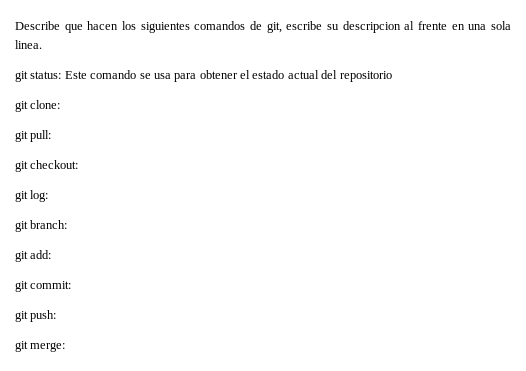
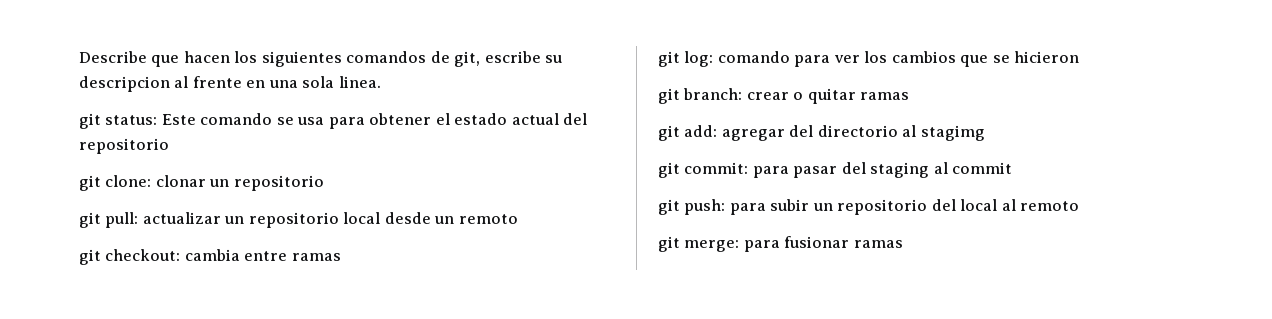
- git clone:
+ git clone: clonar un repositorio
- git pull:
+ git pull: actualizar un repositorio local desde un remoto
- git checkout:
+ git checkout: cambia entre ramas
- git log:
- git branch:
- git add:
- git commit:
- git push:
+ git log: comando para ver los cambios que se hicieron
+ git branch: crear o quitar ramas
+ git add: agregar del directorio al stagimg
+ git commit: para pasar del staging al commit
+ git push: para subir un repositorio del local al remoto
- git merge:
+ git merge: para fusionar ramas

